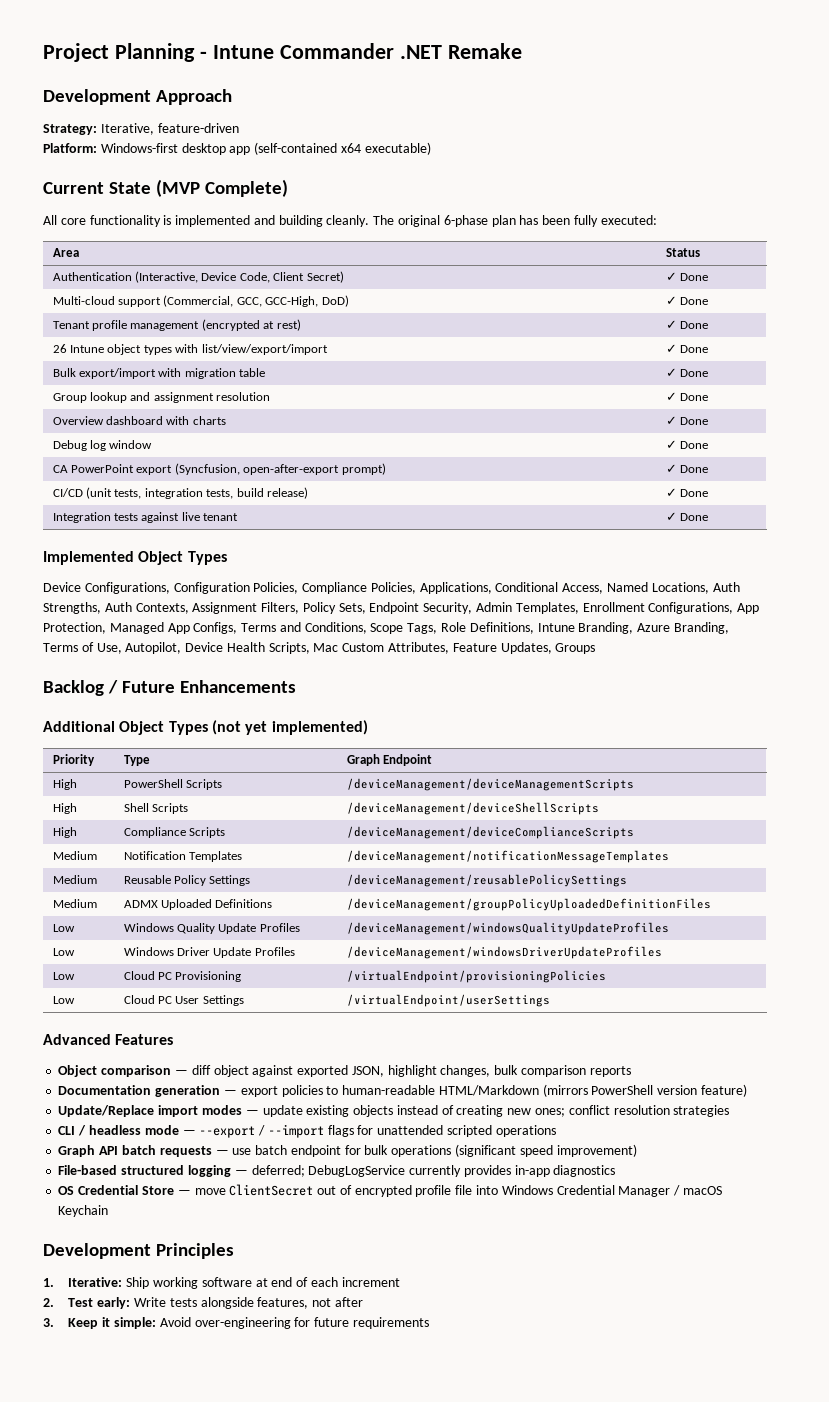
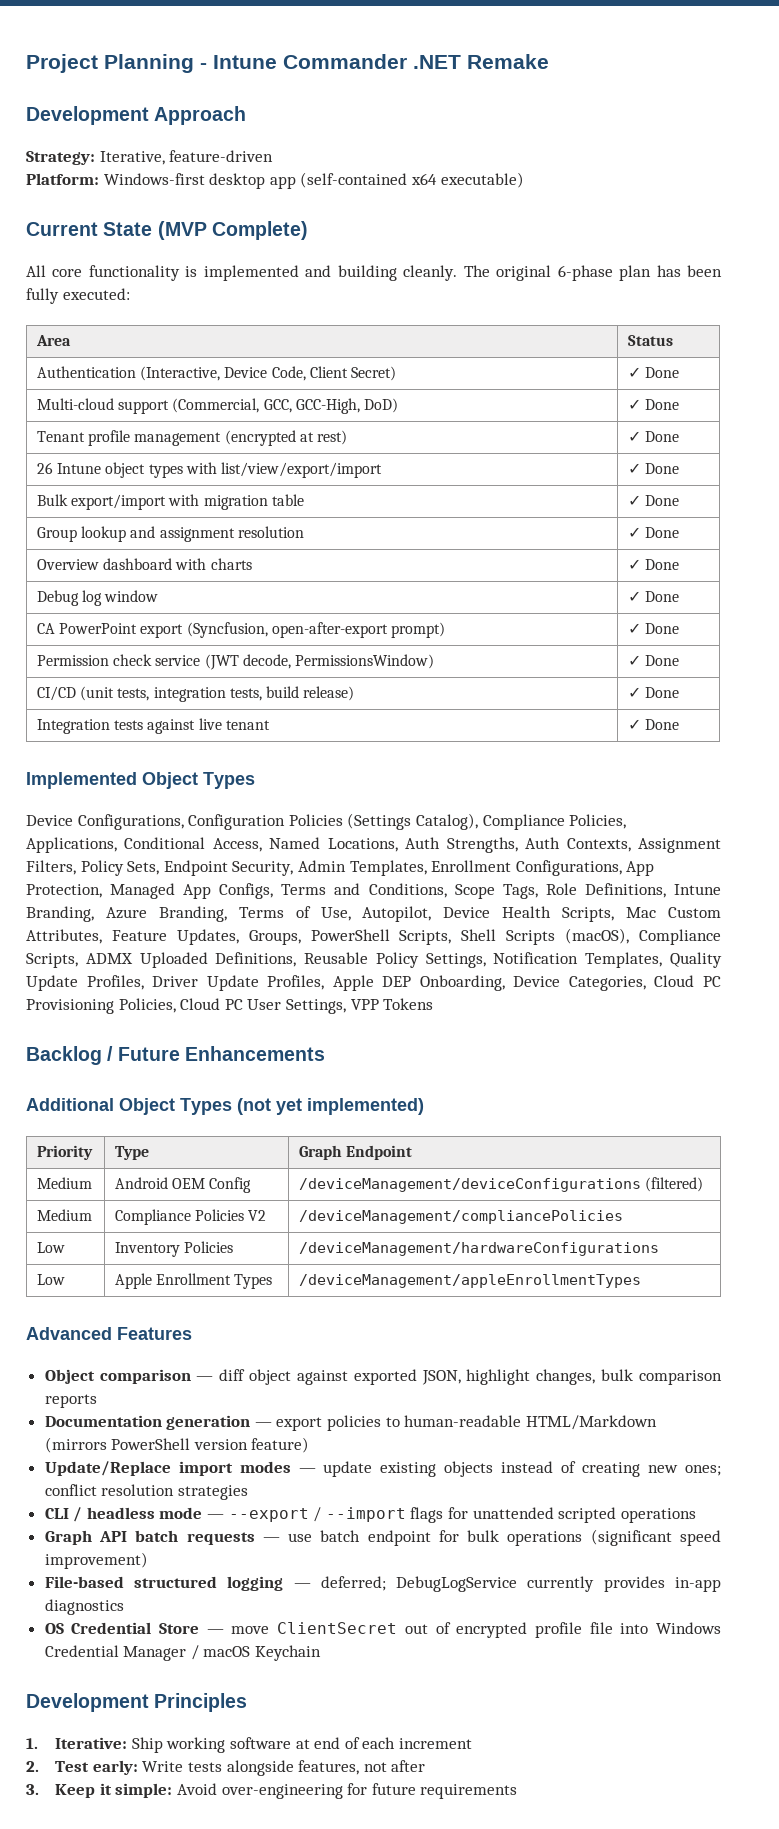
+ Permission check service (JWT decode, PermissionsWindow) | ✓ Done
- Device Configurations, Configuration Policies, Compliance Policies, Applications, Conditional Access, Named Locations, Auth Strengths, Auth Contexts, Assignment Filters, Policy Sets, Endpoint Security, Admin Templates, Enrollment Configurations, App Protection, Managed App Configs, Terms and Conditions, Scope Tags, Role Definitions, Intune Branding, Azure Branding, Terms of Use, Autopilot, Device Health Scripts, Mac Custom Attributes, Feature Updates, Groups
+ Device Configurations, Configuration Policies (Settings Catalog), Compliance Policies, Applications, Conditional Access, Named Locations, Auth Strengths, Auth Contexts, Assignment Filters, Policy Sets, Endpoint Security, Admin Templates, Enrollment Configurations, App Protection, Managed App Configs, Terms and Conditions, Scope Tags, Role Definitions, Intune Branding, Azure Branding, Terms of Use, Autopilot, Device Health Scripts, Mac Custom Attributes, Feature Updates, Groups, PowerShell Scripts, Shell Scripts (macOS), Compliance Scripts, ADMX Uploaded Definitions, Reusable Policy Settings, Notification Templates, Quality Update Profiles, Driver Update Profiles, Apple DEP Onboarding, Device Categories, Cloud PC Provisioning Policies, Cloud PC User Settings, VPP Tokens
- High | PowerShell Scripts | /deviceManagement/deviceManagementScripts
- High | Shell Scripts | /deviceManagement/deviceShellScripts
- High | Compliance Scripts | /deviceManagement/deviceComplianceScripts
- Medium | Notification Templates | /deviceManagement/notificationMessageTemplates
- Medium | Reusable Policy Settings | /deviceManagement/reusablePolicySettings
- Medium | ADMX Uploaded Definitions | /deviceManagement/groupPolicyUploadedDefinitionFiles
- Low | Windows Quality Update Profiles | /deviceManagement/windowsQualityUpdateProfiles
- Low | Windows Driver Update Profiles | /deviceManagement/windowsDriverUpdateProfiles
- Low | Cloud PC Provisioning | /virtualEndpoint/provisioningPolicies
- Low | Cloud PC User Settings | /virtualEndpoint/userSettings
+ Medium | Android OEM Config | /deviceManagement/deviceConfigurations (filtered)
+ Medium | Compliance Policies V2 | /deviceManagement/compliancePolicies
+ Low | Inventory Policies | /deviceManagement/hardwareConfigurations
+ Low | Apple Enrollment Types | /deviceManagement/appleEnrollmentTypes

